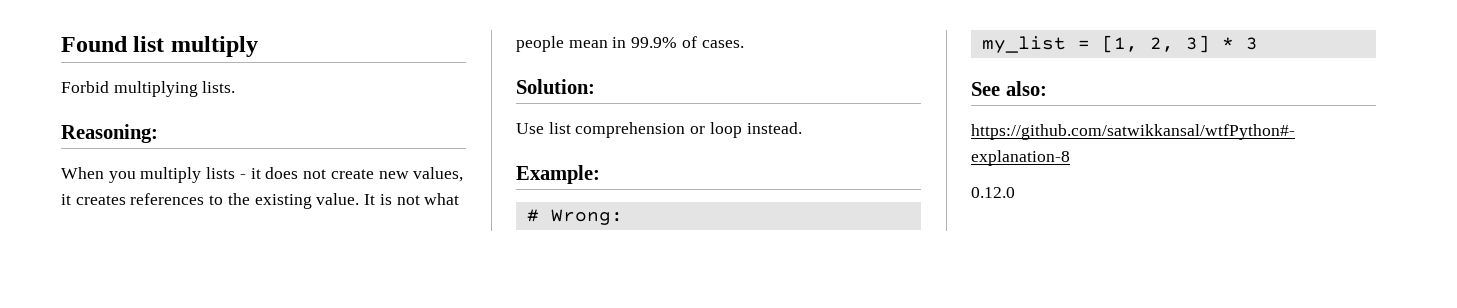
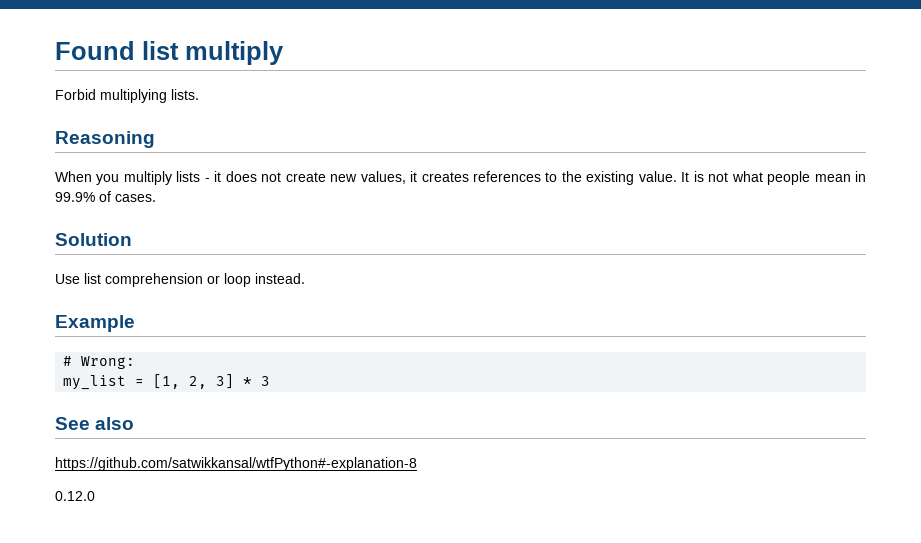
- Reasoning:
+ Reasoning
- Solution:
+ Solution
- Example:
+ Example
- See also:
+ See also

